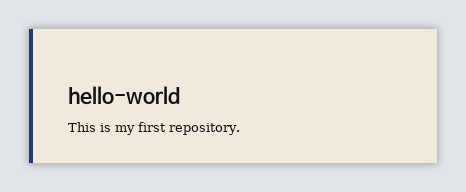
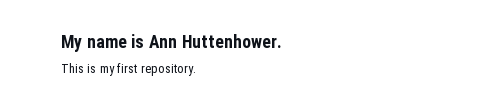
- hello-world
+ My name is Ann Huttenhower.

